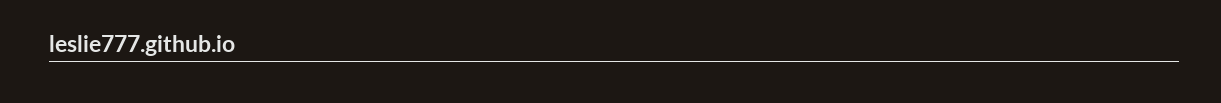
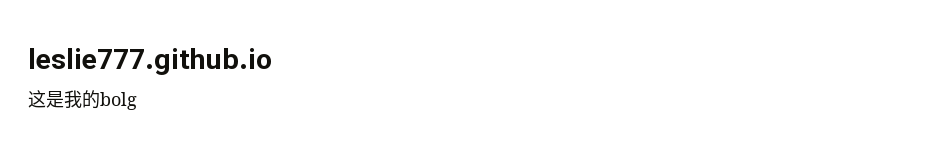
+ 这是我的bolg

